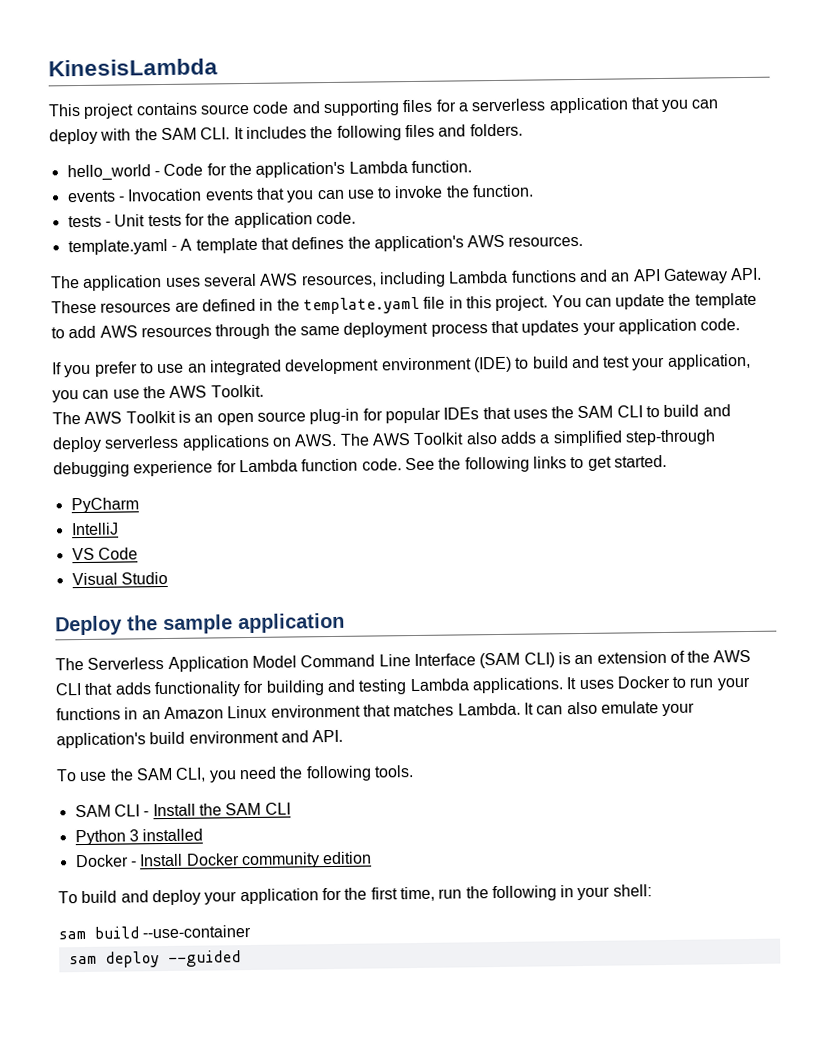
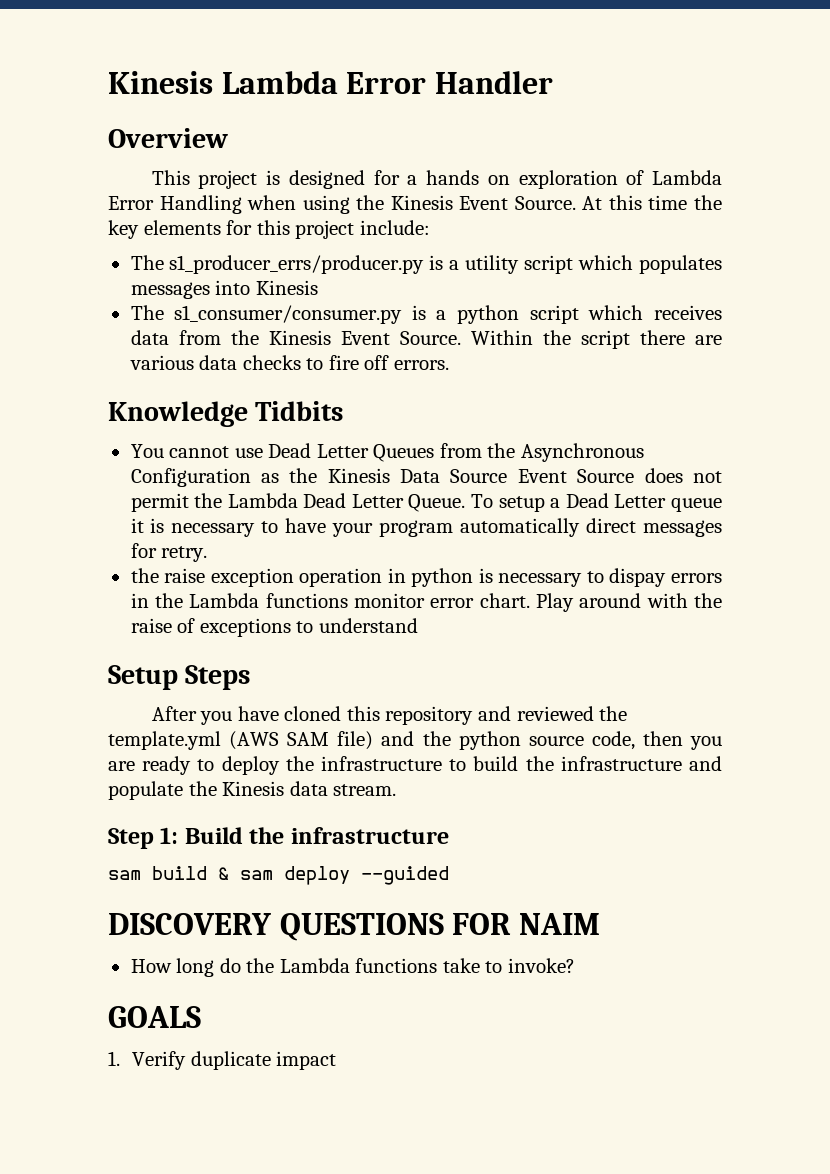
- KinesisLambda
- This project contains source code and supporting files for a serverless application that you can deploy with the SAM CLI. It includes the following files and folders.
- hello_world - Code for the application's Lambda function.
- events - Invocation events that you can use to invoke the function.
- tests - Unit tests for the application code.
- template.yaml - A template that defines the application's AWS resources.
- The application uses several AWS resources, including Lambda functions and an API Gateway API. These resources are defined in the template.yaml file in this project. You can update the template to add AWS resources through the same deployment process that updates your application code.
- If you prefer to use an integrated development environment (IDE) to build and test your application, you can use the AWS Toolkit.
- The AWS Toolkit is an open source plug-in for popular IDEs that uses the SAM CLI to build and deploy serverless applications on AWS. The AWS Toolkit also adds a simplified step-through debugging experience for Lambda function code. See the following links to get started.
- PyCharm
- IntelliJ
- VS Code
- Visual Studio
- Deploy the sample application
- The Serverless Application Model Command Line Interface (SAM CLI) is an extension of the AWS CLI that adds functionality for building and testing Lambda applications. It uses Docker to run your functions in an Amazon Linux environment that matches Lambda. It can also emulate your application's build environment and API.
- To use the SAM CLI, you need the following tools.
- SAM CLI - Install the SAM CLI
- Python 3 installed
- Docker - Install Docker community edition
- To build and deploy your application for the first time, run the following in your shell:
+ Kinesis Lambda Error Handler
+ Overview
+ This project is designed for a hands on exploration of Lambda Error Handling when using the Kinesis Event Source. At this time the key elements for this project include:
+ The s1_producer_errs/producer.py is a utility script which populates messages into Kinesis
+ The s1_consumer/consumer.py is a python script which receives data from the Kinesis Event Source. Within the script there are various data checks to fire off errors.
+ Knowledge Tidbits
+ You cannot use Dead Letter Queues from the Asynchronous Configuration as the Kinesis Data Source Event Source does not permit the Lambda Dead Letter Queue. To setup a Dead Letter queue it is necessary to have your program automatically direct messages for retry.
+ the raise exception operation in python is necessary to dispay errors in the Lambda functions monitor error chart. Play around with the raise of exceptions to understand
+ Setup Steps
+ After you have cloned this repository and reviewed the template.yml (AWS SAM file) and the python source code, then you are ready to deploy the infrastructure to build the infrastructure and populate the Kinesis data stream.
+ Step 1: Build the infrastructure
- sam build --use-container
- sam deploy --guided
+ sam build & sam deploy --guided
+ DISCOVERY QUESTIONS FOR NAIM
+ How long do the Lambda functions take to invoke?
+ GOALS
+ 1. Verify duplicate impact

